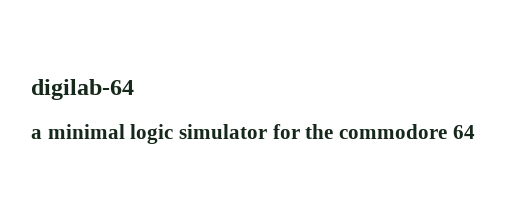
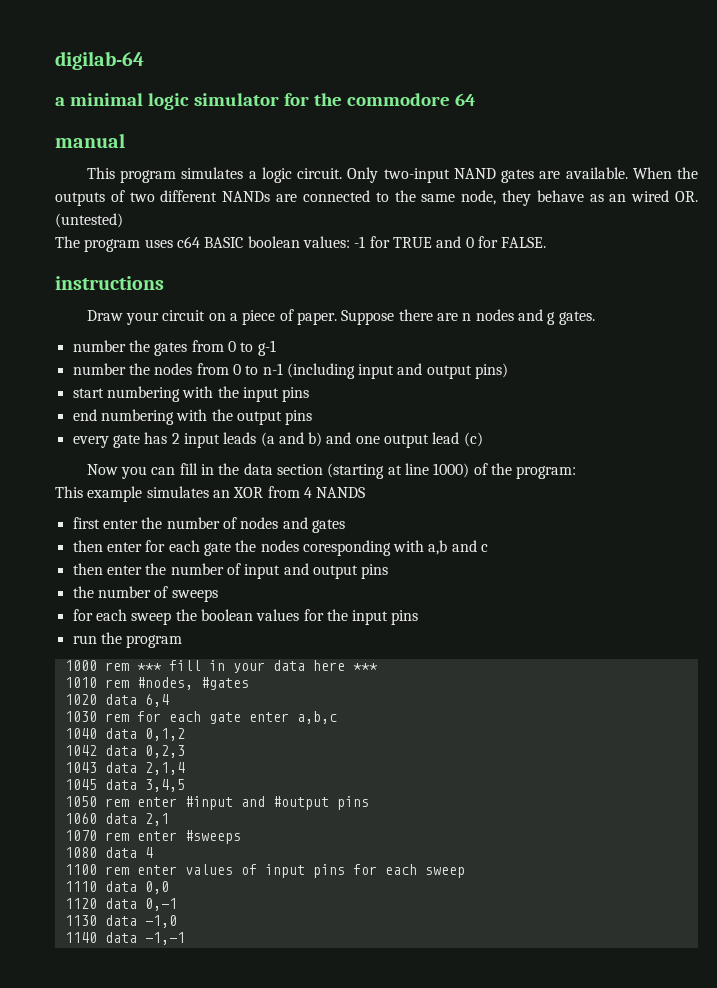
+ manual
+ This program simulates a logic circuit. Only two-input NAND gates are available. When the outputs of two different NANDs are connected to the same node, they behave as an wired OR. (untested)
+ The program uses c64 BASIC boolean values: -1 for TRUE and 0 for FALSE.
+ instructions
+ Draw your circuit on a piece of paper. Suppose there are n nodes and g gates.
+ number the gates from 0 to g-1
+ number the nodes from 0 to n-1 (including input and output pins)
+ start numbering with the input pins
+ end numbering with the output pins
+ every gate has 2 input leads (a and b) and one output lead (c)
+ Now you can fill in the data section (starting at line 1000) of the program:
+ This example simulates an XOR from 4 NANDS
+ first enter the number of nodes and gates
+ then enter for each gate the nodes coresponding with a,b and c
+ then enter the number of input and output pins
+ the number of sweeps
+ for each sweep the boolean values for the input pins
+ run the program
+ 1000 rem *** fill in your data here ***
+ 1010 rem #nodes, #gates
+ 1020 data 6,4
+ 1030 rem for each gate enter a,b,c
+ 1040 data 0,1,2
+ 1042 data 0,2,3
+ 1043 data 2,1,4
+ 1045 data 3,4,5
+ 1050 rem enter #input and #output pins
+ 1060 data 2,1
+ 1070 rem enter #sweeps
+ 1080 data 4
+ 1100 rem enter values of input pins for each sweep
+ 1110 data 0,0
+ 1120 data 0,-1
+ 1130 data -1,0
+ 1140 data -1,-1

